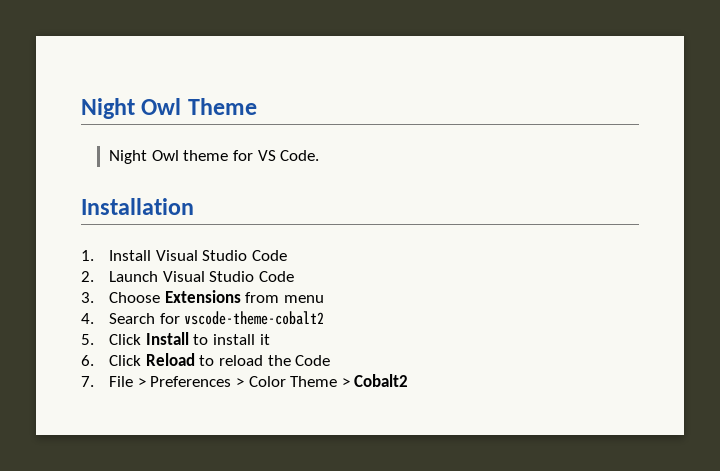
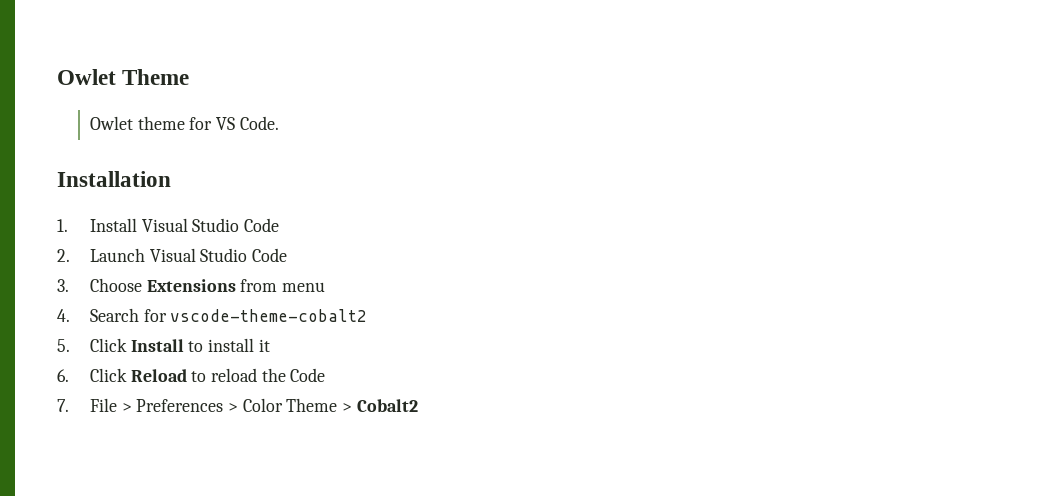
- Night Owl Theme
+ Owlet Theme
- Night Owl theme for VS Code.
+ Owlet theme for VS Code.

